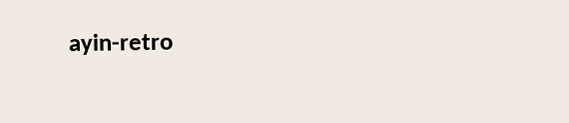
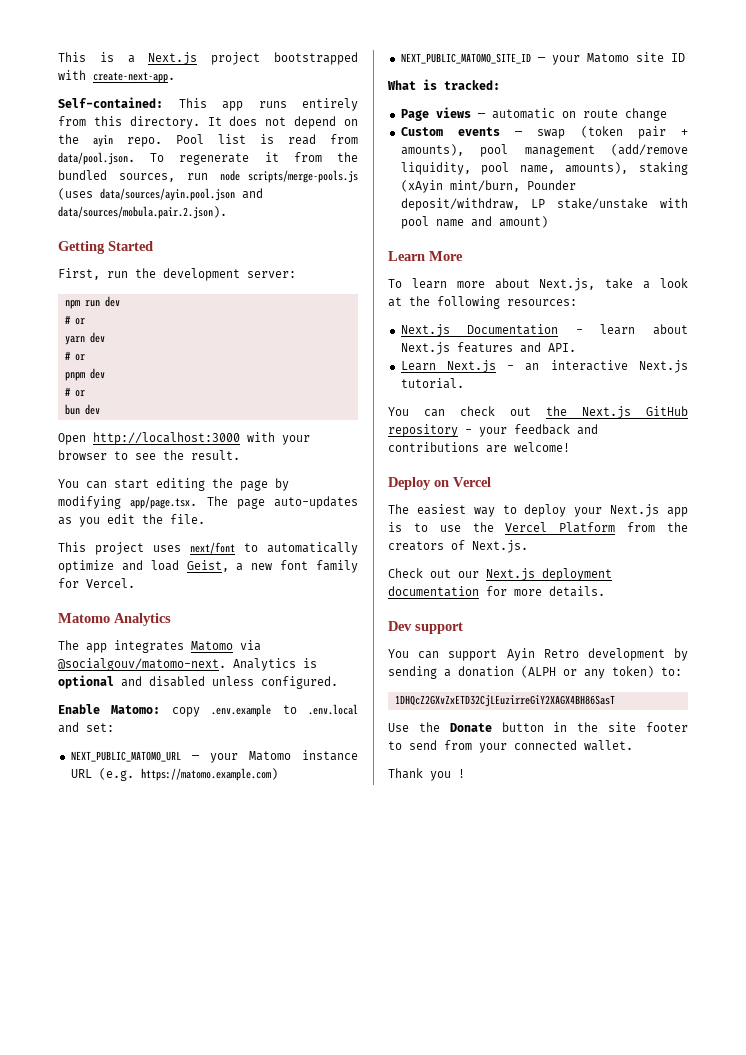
- ayin-retro
+ This is a Next.js project bootstrapped with create-next-app.
+ Self-contained: This app runs entirely from this directory. It does not depend on the ayin repo. Pool list is read from data/pool.json. To regenerate it from the bundled sources, run node scripts/merge-pools.js (uses data/sources/ayin.pool.json and data/sources/mobula.pair.2.json).
+ Getting Started
+ First, run the development server:
+ npm run dev
+ # or
+ yarn dev
+ # or
+ pnpm dev
+ # or
+ bun dev
+ Open http://localhost:3000 with your browser to see the result.
+ You can start editing the page by modifying app/page.tsx. The page auto-updates as you edit the file.
+ This project uses next/font to automatically optimize and load Geist, a new font family for Vercel.
+ Matomo Analytics
+ The app integrates Matomo via @socialgouv/matomo-next. Analytics is optional and disabled unless configured.
+ Enable Matomo: copy .env.example to .env.local and set:
+ NEXT_PUBLIC_MATOMO_URL — your Matomo instance URL (e.g. https://matomo.example.com)
+ NEXT_PUBLIC_MATOMO_SITE_ID — your Matomo site ID
+ What is tracked:
+ Page views — automatic on route change
+ Custom events — swap (token pair + amounts), pool management (add/remove liquidity, pool name, amounts), staking (xAyin mint/burn, Pounder deposit/withdraw, LP stake/unstake with pool name and amount)
+ Learn More
+ To learn more about Next.js, take a look at the following resources:
+ Next.js Documentation - learn about Next.js features and API.
+ Learn Next.js - an interactive Next.js tutorial.
+ You can check out the Next.js GitHub repository - your feedback and contributions are welcome!
+ Deploy on Vercel
+ The easiest way to deploy your Next.js app is to use the Vercel Platform from the creators of Next.js.
+ Check out our Next.js deployment documentation for more details.
+ Dev support
+ You can support Ayin Retro development by sending a donation (ALPH or any token) to:
+ 1DHQcZ2GXvZxETD32CjLEuzirreGiY2XAGX4BH86SasT
+ Use the Donate button in the site footer to send from your connected wallet.
+ Thank you !

